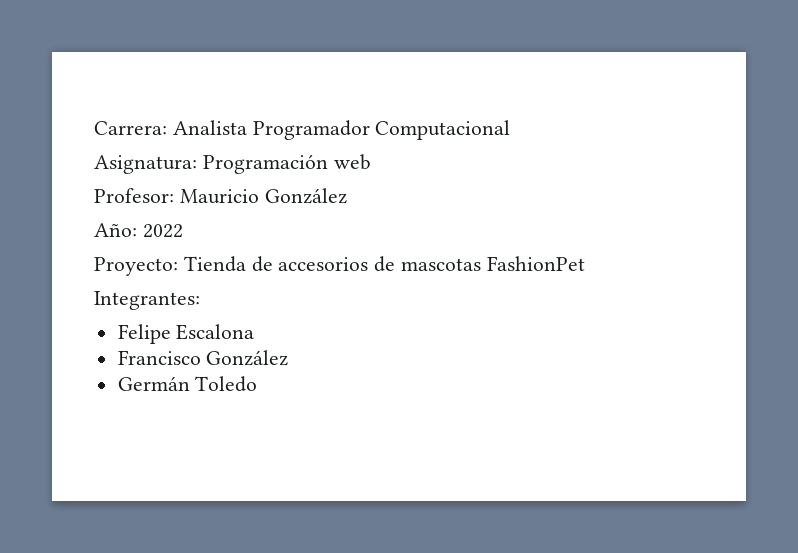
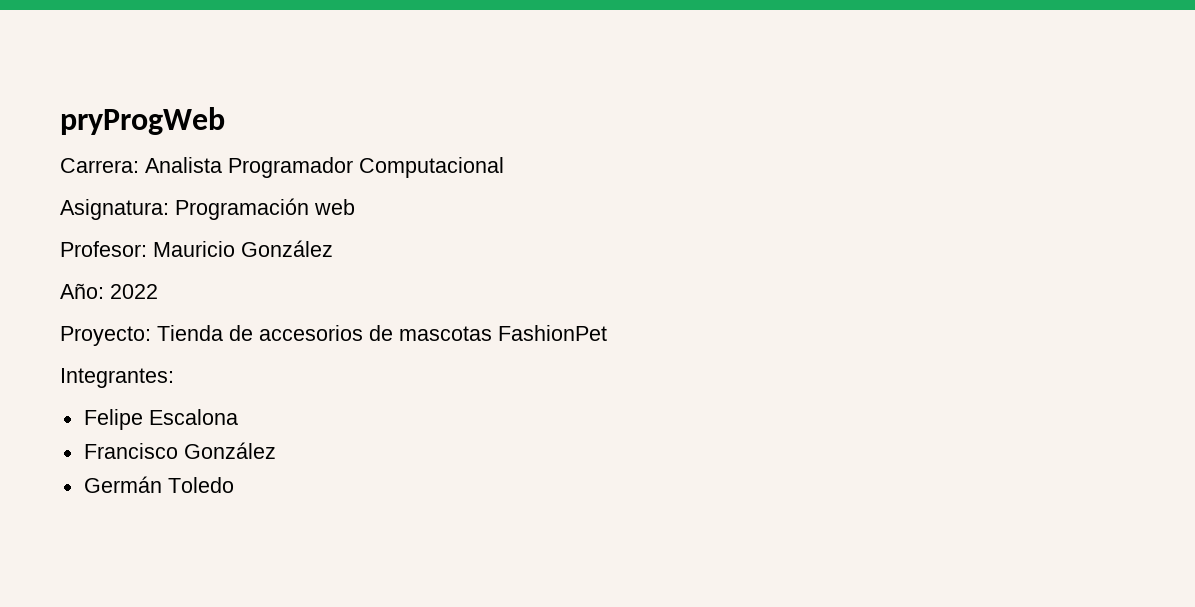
+ pryProgWeb

